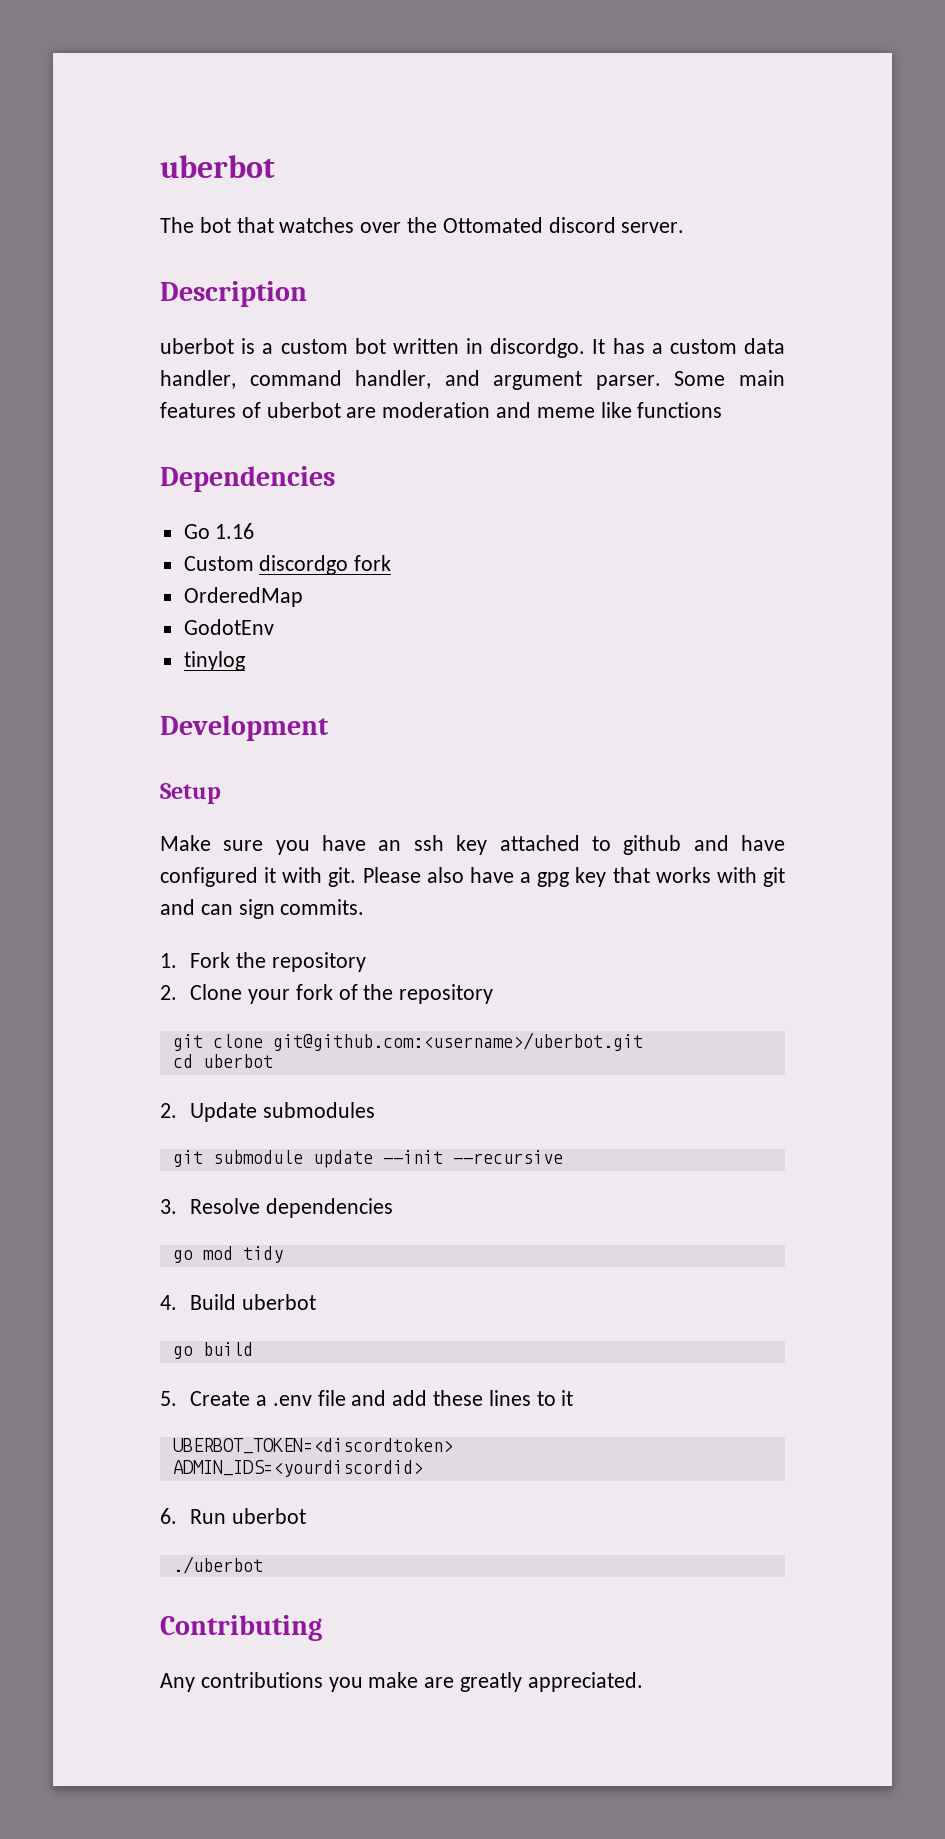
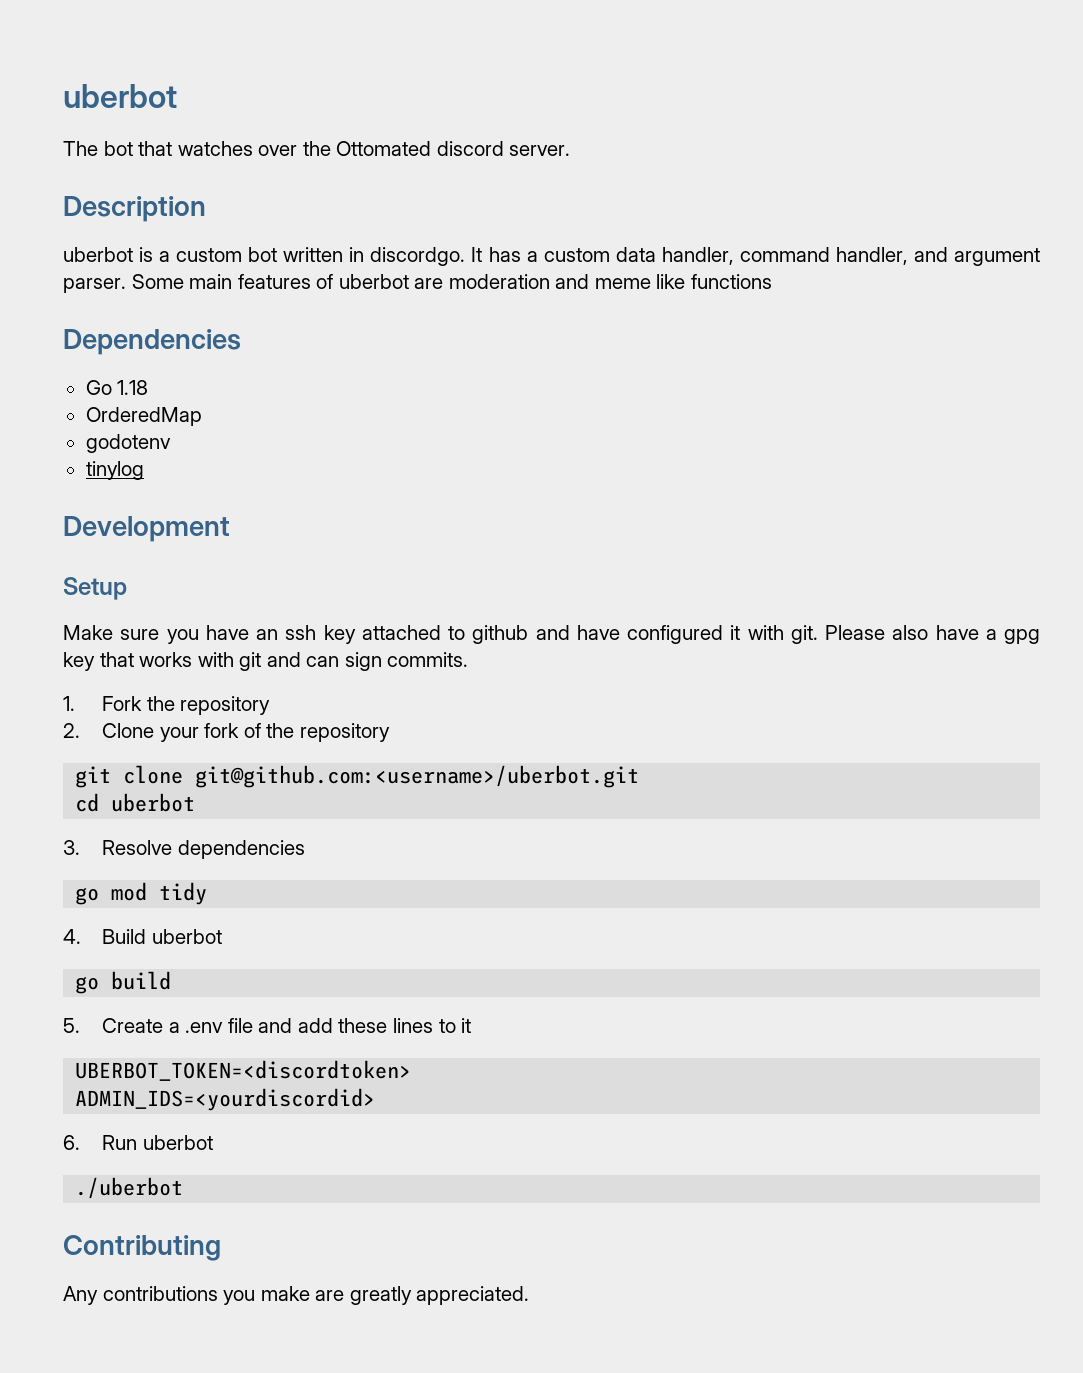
- Go 1.16
- Custom discordgo fork
+ Go 1.18
- GodotEnv
+ godotenv
- 2. Update submodules
- git submodule update --init --recursive

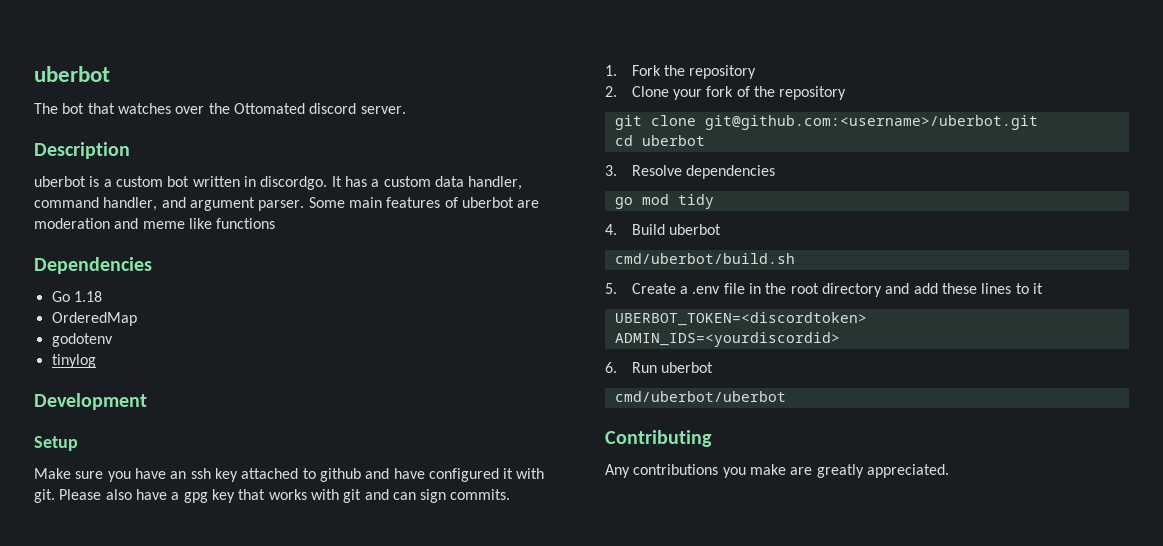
- go build
+ cmd/uberbot/build.sh
- 5. Create a .env file and add these lines to it
+ 5. Create a .env file in the root directory and add these lines to it
- ./uberbot
+ cmd/uberbot/uberbot

